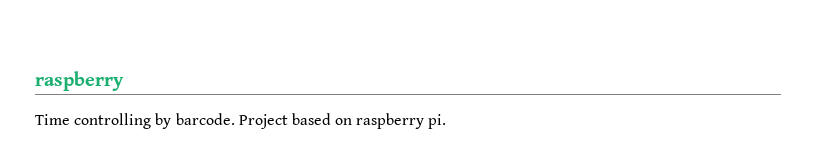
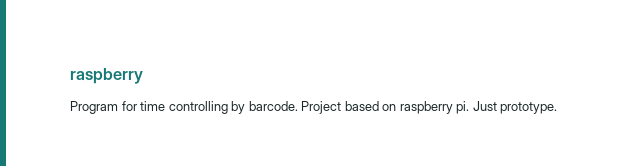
- Time controlling by barcode.
+ Program for time controlling by barcode.
+ Just prototype.

